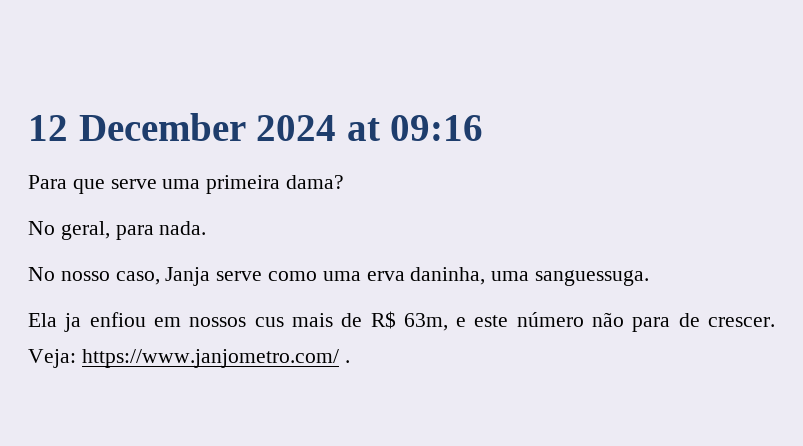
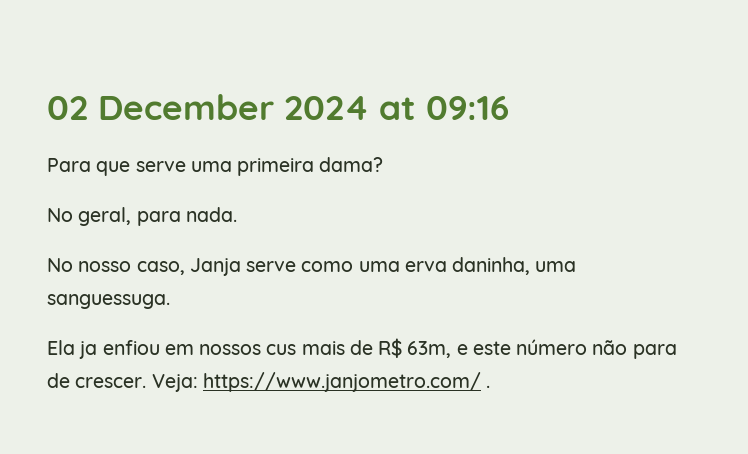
- 12 December 2024 at 09:16
+ 02 December 2024 at 09:16

